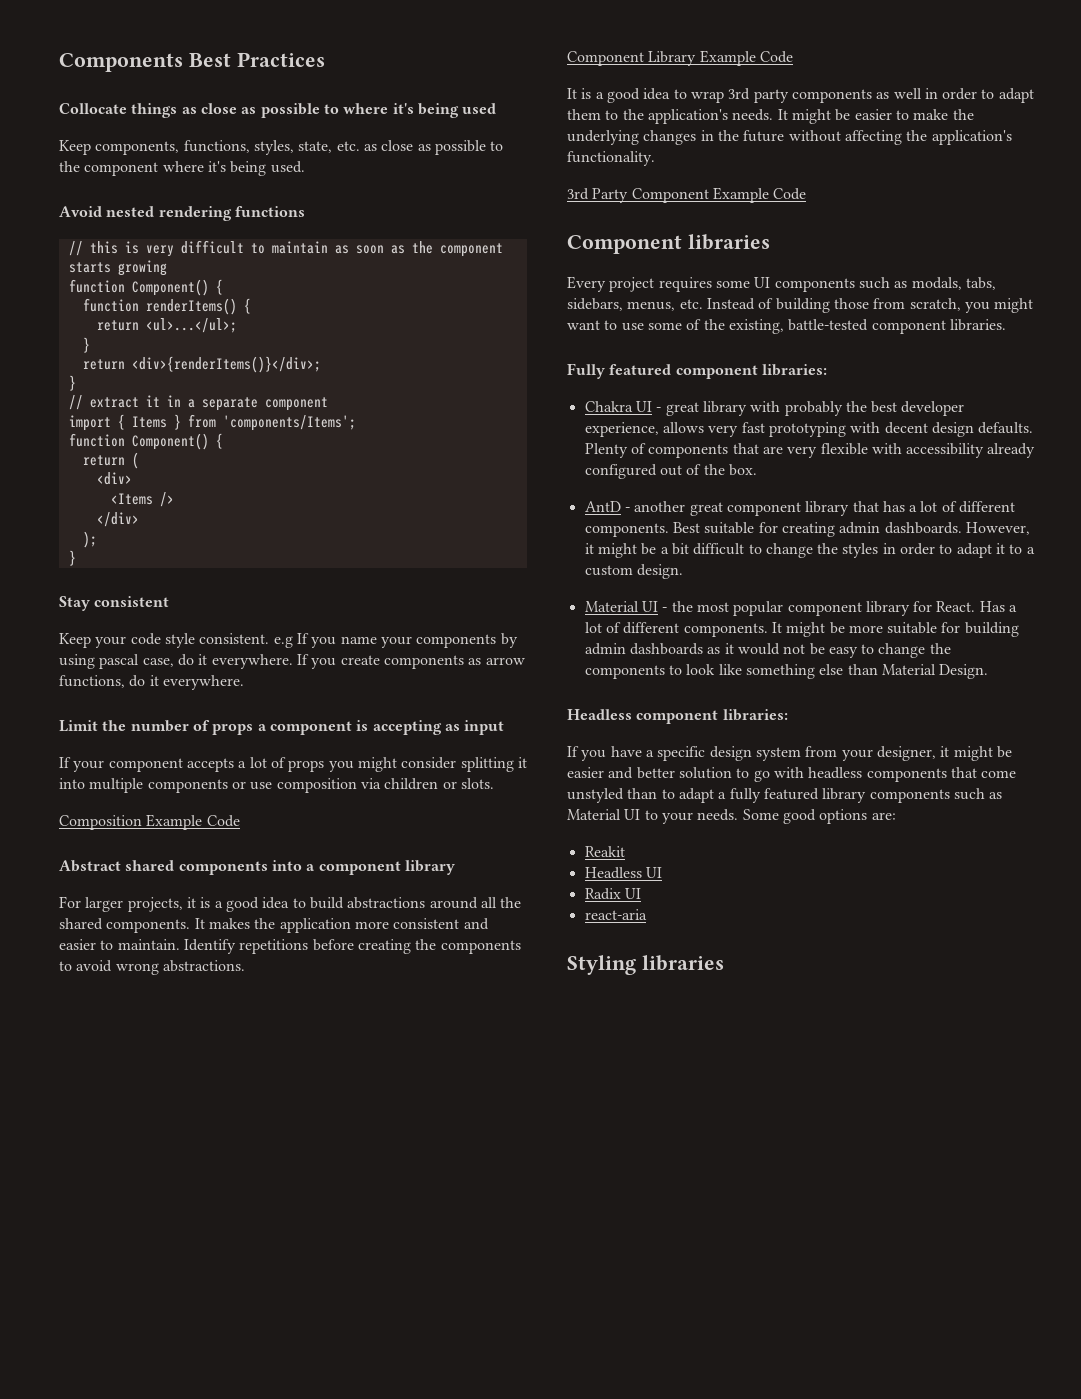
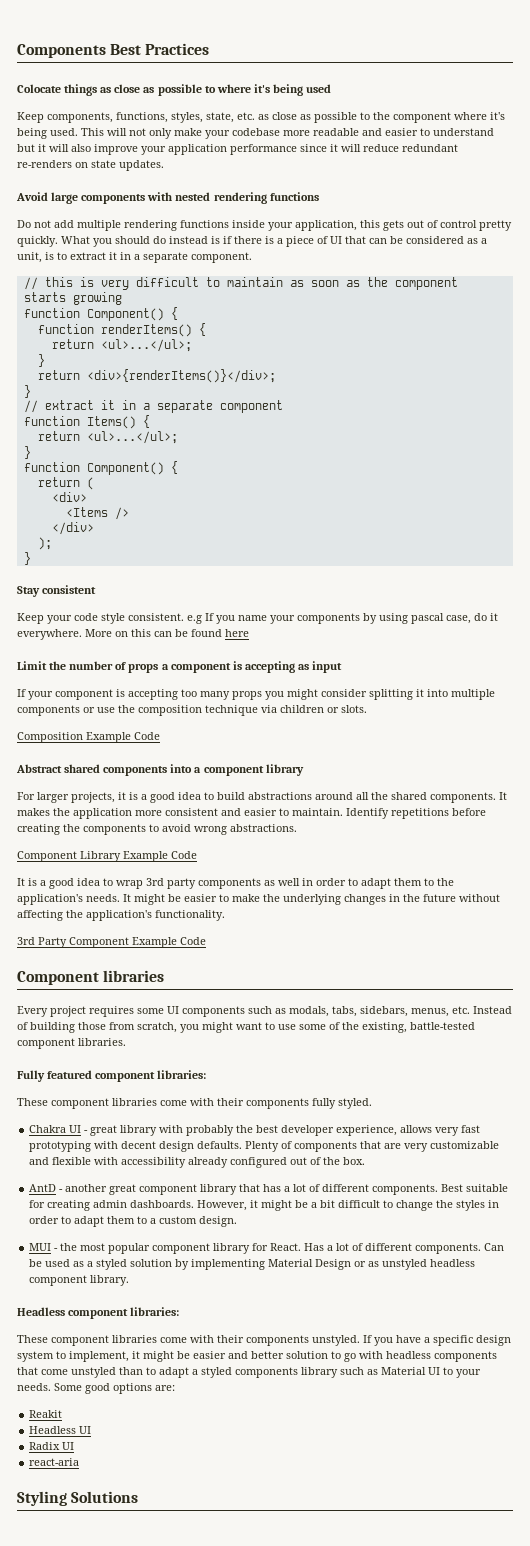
- Collocate things as close as possible to where it's being used
+ Colocate things as close as possible to where it's being used
- Keep components, functions, styles, state, etc. as close as possible to the component where it's being used.
- Avoid nested rendering functions
+ Keep components, functions, styles, state, etc. as close as possible to the component where it's being used. This will not only make your codebase more readable and easier to understand but it will also improve your application performance since it will reduce redundant re-renders on state updates.
+ Avoid large components with nested rendering functions
+ Do not add multiple rendering functions inside your application, this gets out of control pretty quickly. What you should do instead is if there is a piece of UI that can be considered as a unit, is to extract it in a separate component.
- import { Items } from 'components/Items';
+ function Items() {
+ return <ul>...</ul>;
+ }
- If you create components as arrow functions, do it everywhere.
+ More on this can be found here
- If your component accepts a lot of props you might consider splitting it into multiple components or use composition via children or slots.
+ If your component is accepting too many props you might consider splitting it into multiple components or use the composition technique via children or slots.
+ These component libraries come with their components fully styled.
- Plenty of components that are very flexible with accessibility already configured out of the box.
+ Plenty of components that are very customizable and flexible with accessibility already configured out of the box.
- However, it might be a bit difficult to change the styles in order to adapt it to a custom design.
+ However, it might be a bit difficult to change the styles in order to adapt them to a custom design.
- Material UI - the most popular component library for React.
+ MUI - the most popular component library for React.
- It might be more suitable for building admin dashboards as it would not be easy to change the components to look like something else than Material Design.
+ Can be used as a styled solution by implementing Material Design or as unstyled headless component library.
  Headless component libraries:
- If you have a specific design system from your designer, it might be easier and better solution to go with headless components that come unstyled than to adapt a fully featured library components such as Material UI to your needs.
+ These component libraries come with their components unstyled. If you have a specific design system to implement, it might be easier and better solution to go with headless components that come unstyled than to adapt a styled components library such as Material UI to your needs.
- Styling libraries
+ Styling Solutions

